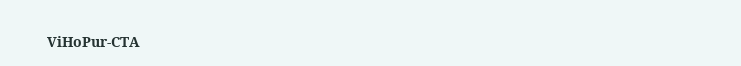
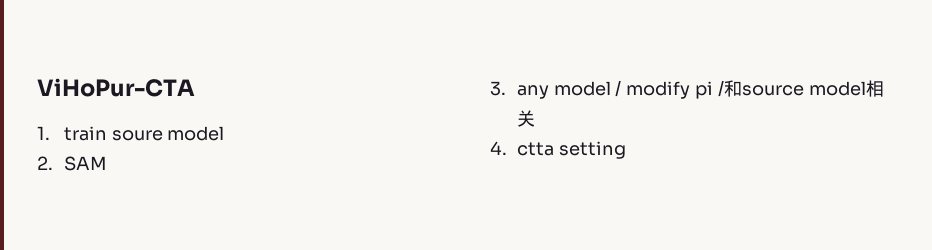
+ 1. train soure model
+ 2. SAM
+ 3. any model / modify pi /和source model相关
+ 4. ctta setting

